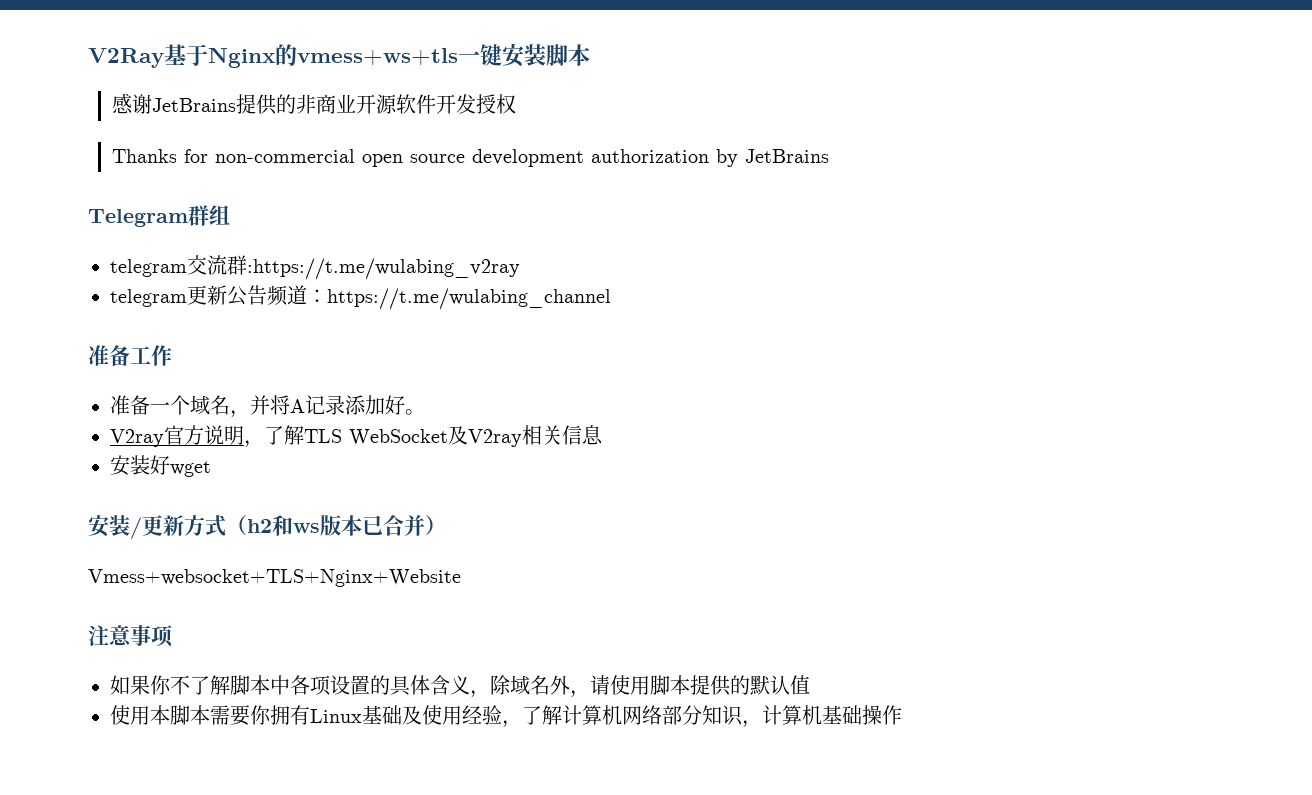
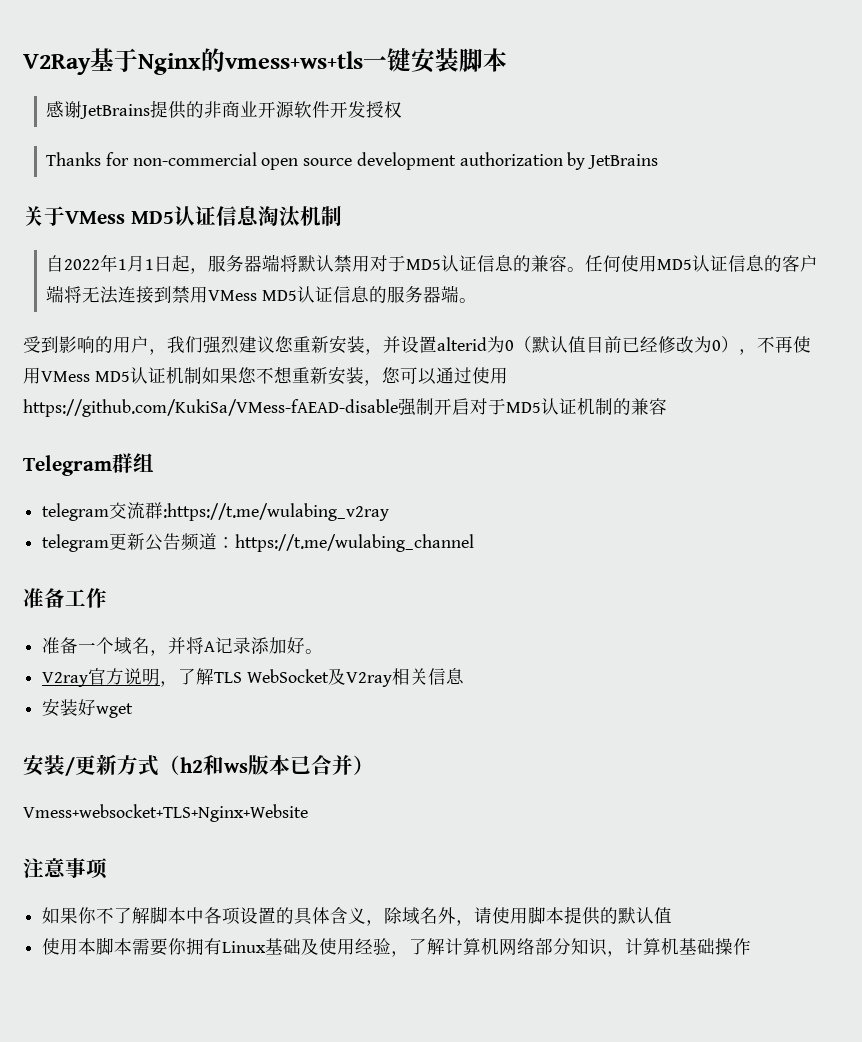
+ 关于VMess MD5认证信息淘汰机制
+ 自2022年1月1日起，服务器端将默认禁用对于MD5认证信息的兼容。任何使用MD5认证信息的客户端将无法连接到禁用VMess MD5认证信息的服务器端。
+ 受到影响的用户，我们强烈建议您重新安装，并设置alterid为0（默认值目前已经修改为0），不再使用VMess MD5认证机制如果您不想重新安装，您可以通过使用https://github.com/KukiSa/VMess-fAEAD-disable强制开启对于MD5认证机制的兼容

